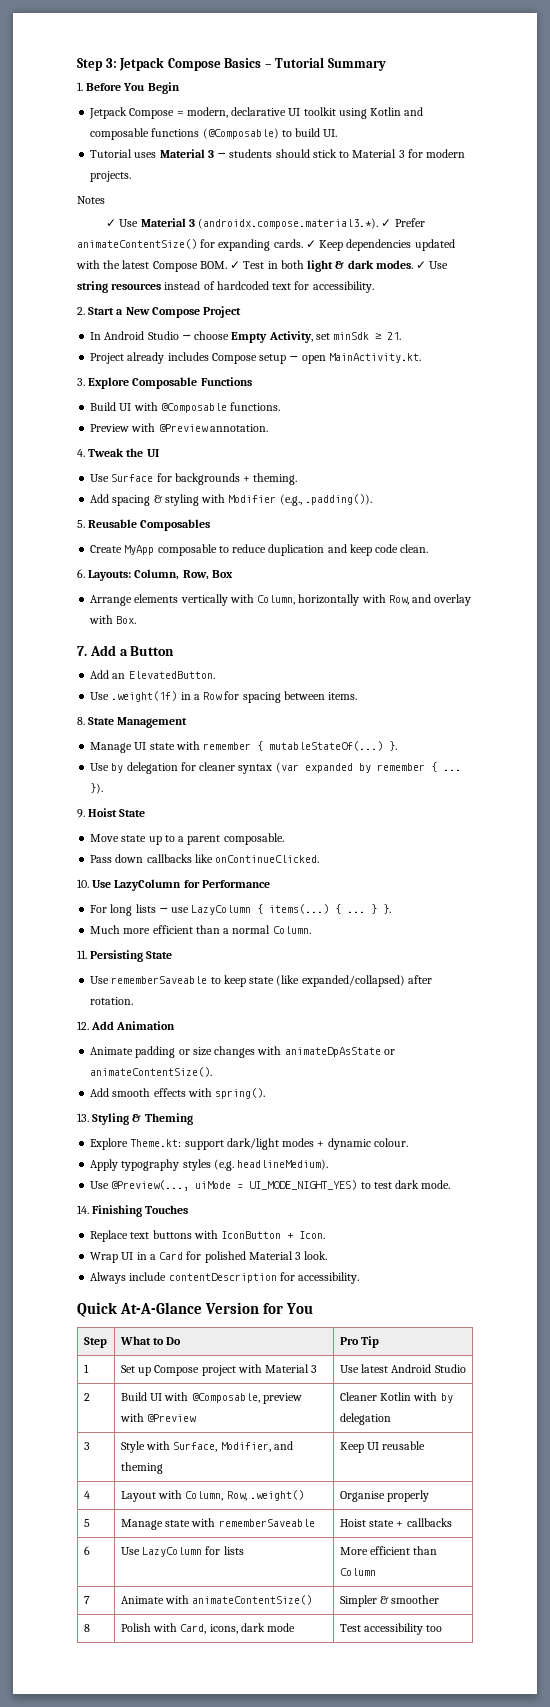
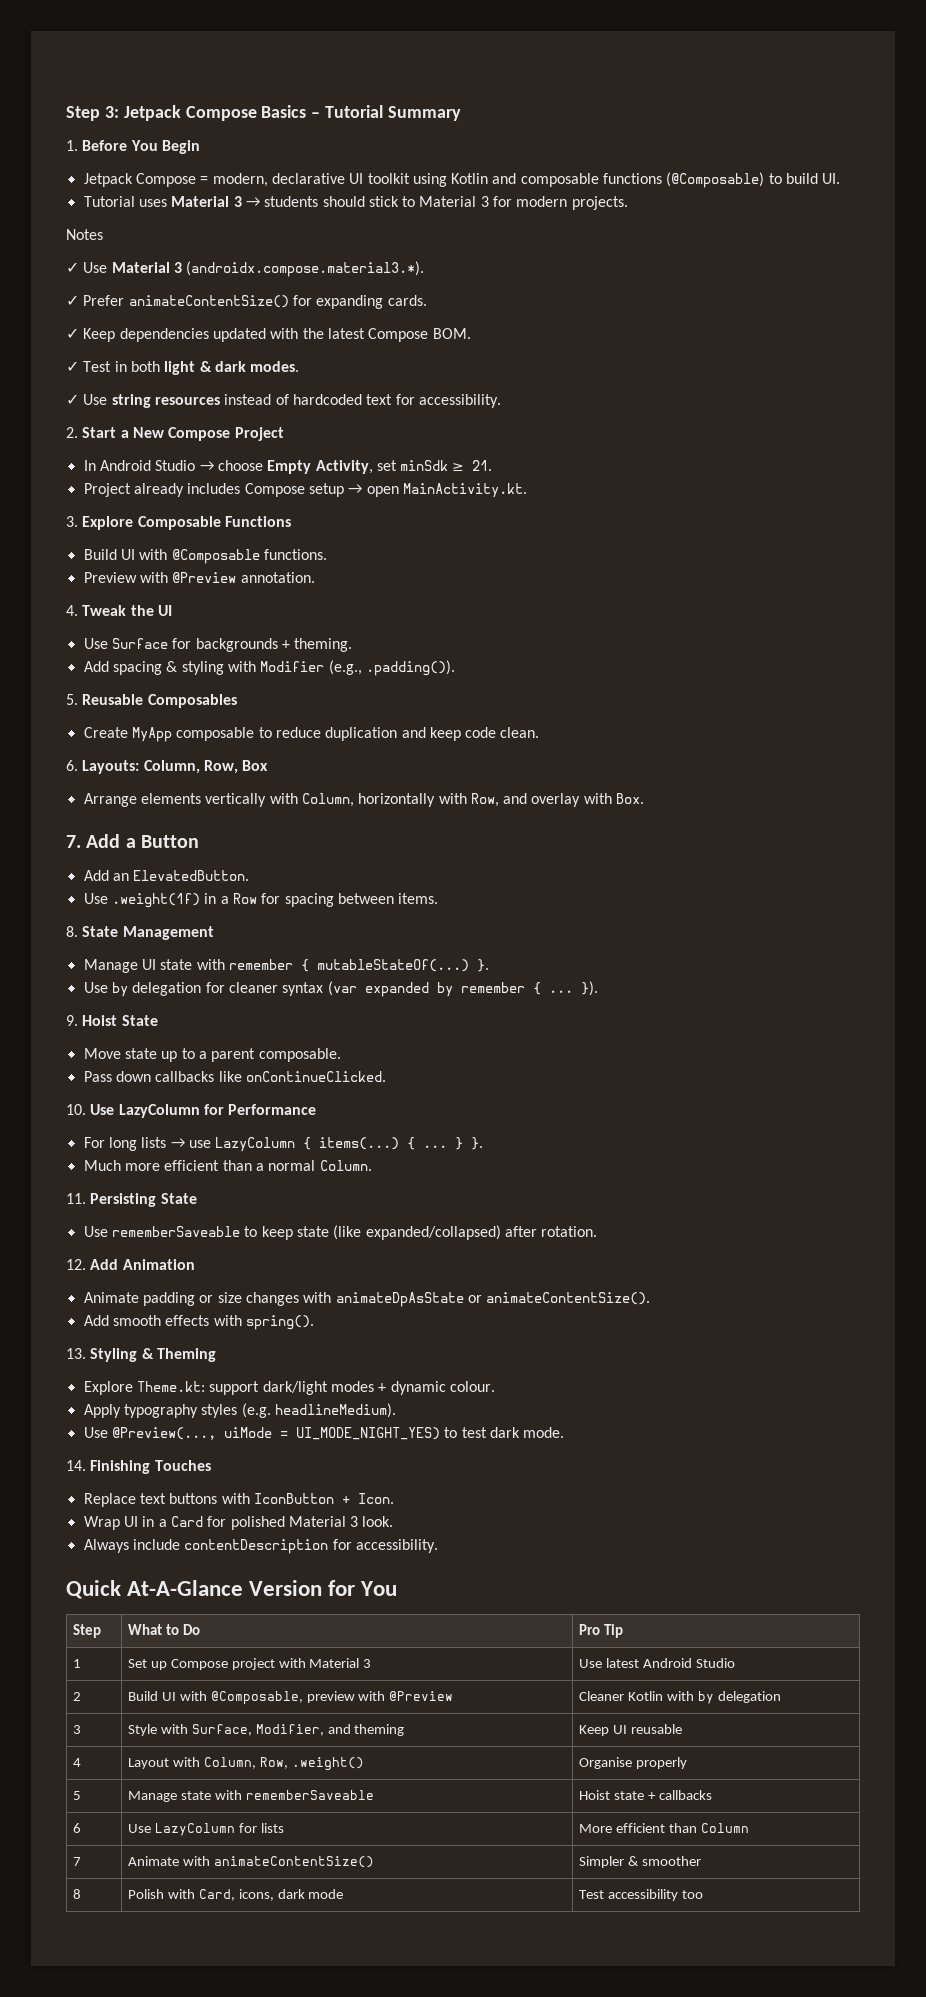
- ✓ Use Material 3 (androidx.compose.material3.*). ✓ Prefer animateContentSize() for expanding cards. ✓ Keep dependencies updated with the latest Compose BOM. ✓ Test in both light & dark modes. ✓ Use string resources instead of hardcoded text for accessibility.
+ ✓ Use Material 3 (androidx.compose.material3.*).
+ ✓ Prefer animateContentSize() for expanding cards.
+ ✓ Keep dependencies updated with the latest Compose BOM.
+ ✓ Test in both light & dark modes.
+ ✓ Use string resources instead of hardcoded text for accessibility.

